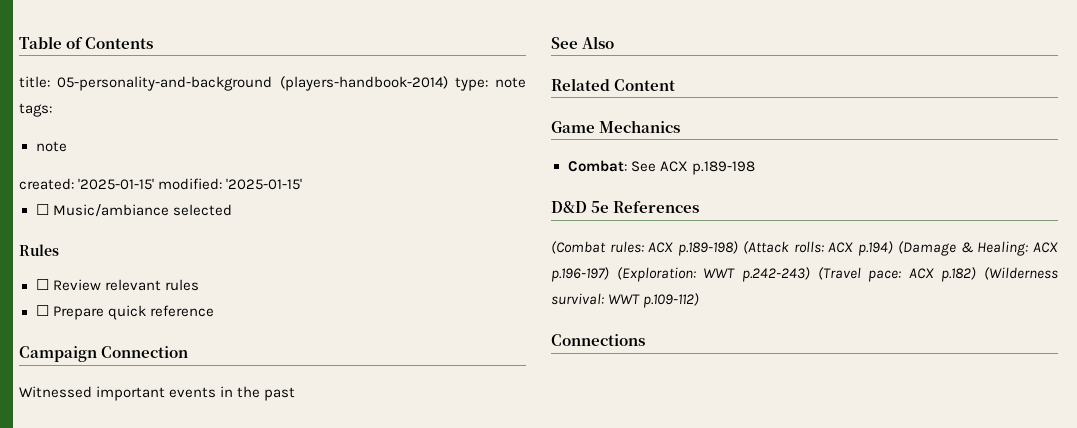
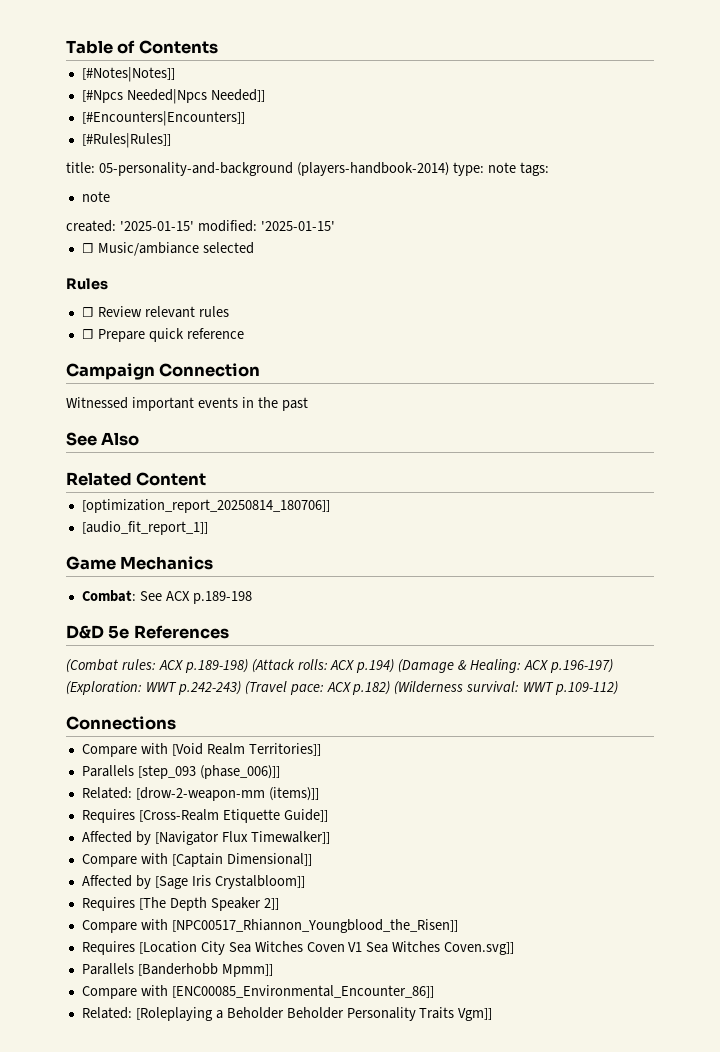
+ [#Notes|Notes]]
+ [#Npcs Needed|Npcs Needed]]
+ [#Encounters|Encounters]]
+ [#Rules|Rules]]
+ [optimization_report_20250814_180706]]
+ [audio_fit_report_1]]
+ Compare with [Void Realm Territories]]
+ Parallels [step_093 (phase_006)]]
+ Related: [drow-2-weapon-mm (items)]]
+ Requires [Cross-Realm Etiquette Guide]]
+ Affected by [Navigator Flux Timewalker]]
+ Compare with [Captain Dimensional]]
+ Affected by [Sage Iris Crystalbloom]]
+ Requires [The Depth Speaker 2]]
+ Compare with [NPC00517_Rhiannon_Youngblood_the_Risen]]
+ Requires [Location City Sea Witches Coven V1 Sea Witches Coven.svg]]
+ Parallels [Banderhobb Mpmm]]
+ Compare with [ENC00085_Environmental_Encounter_86]]
+ Related: [Roleplaying a Beholder Beholder Personality Traits Vgm]]

